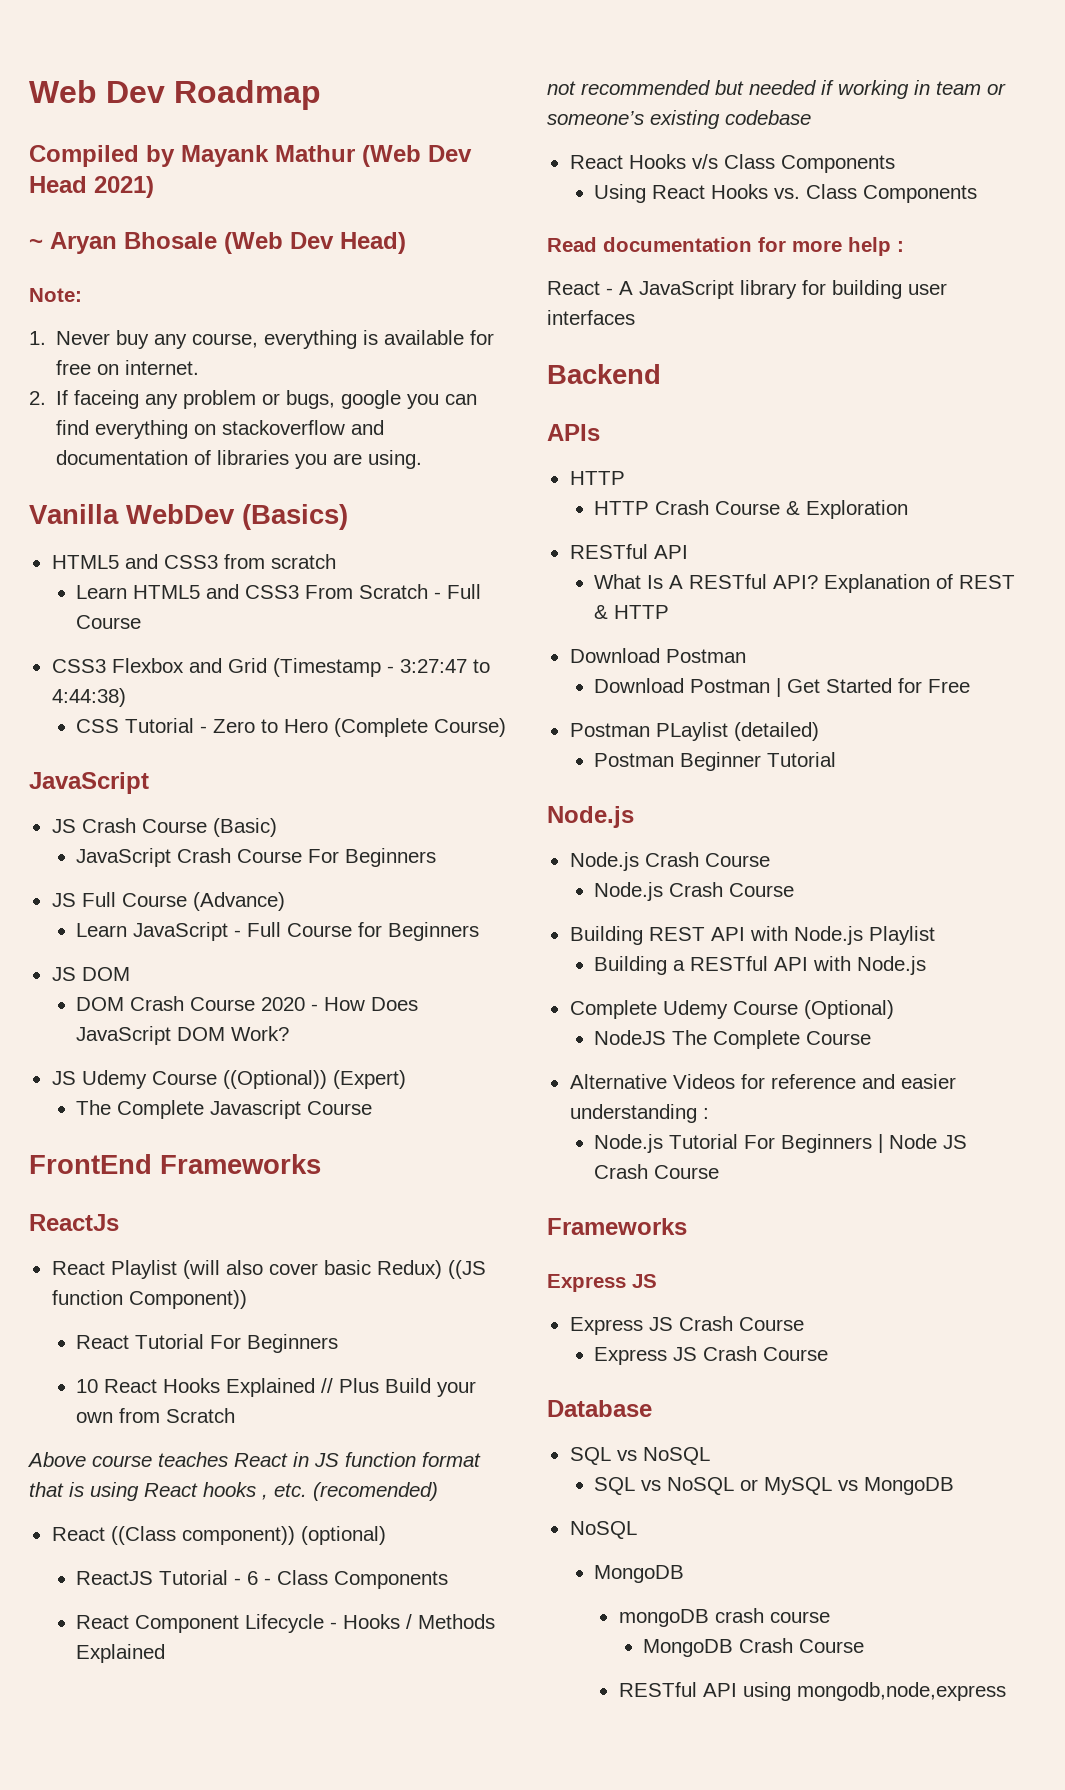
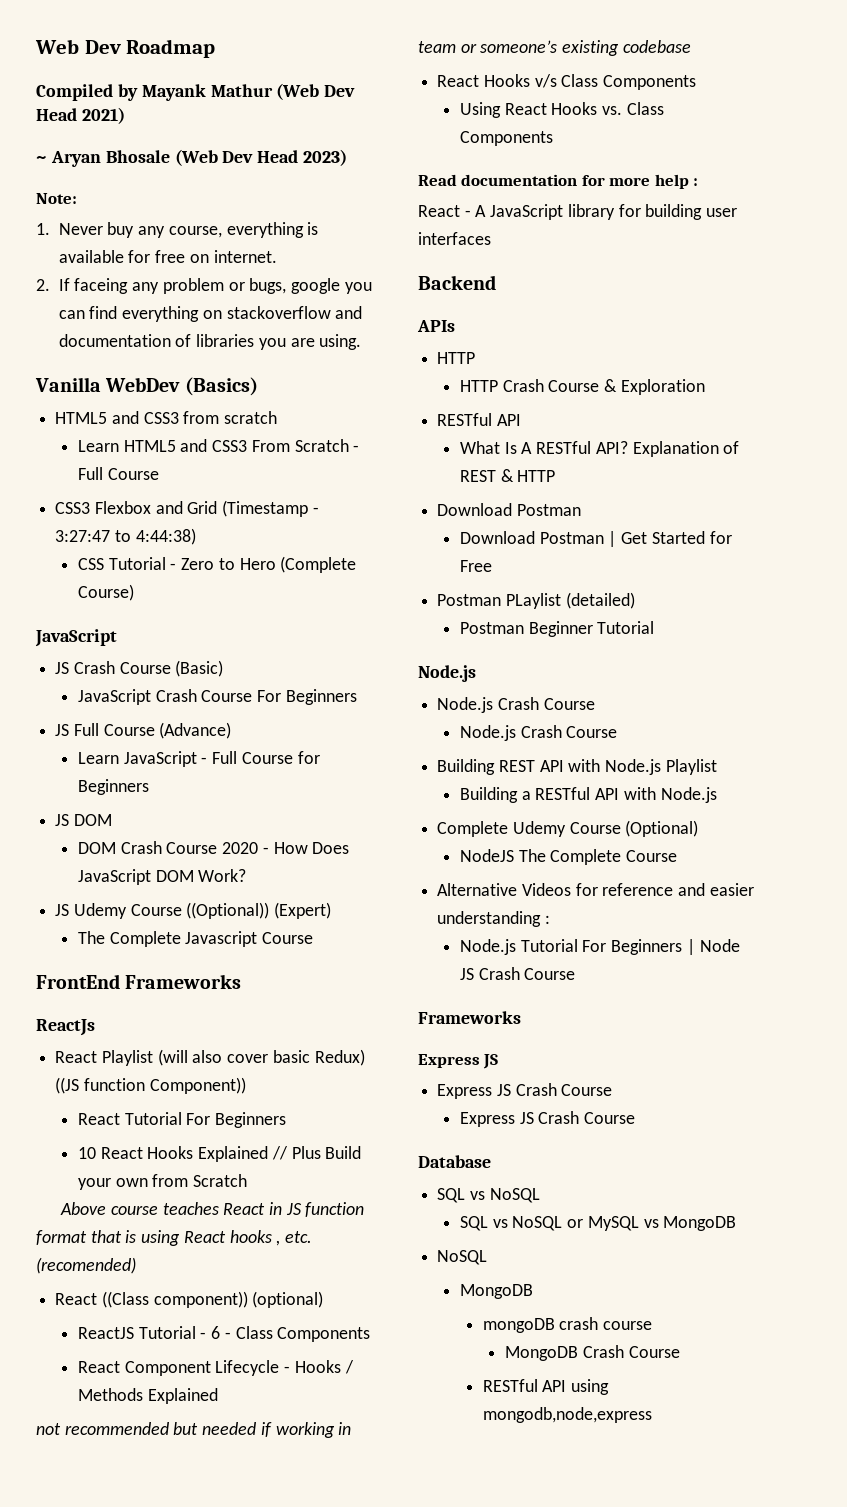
- ~ Aryan Bhosale (Web Dev Head)
+ ~ Aryan Bhosale (Web Dev Head 2023)

